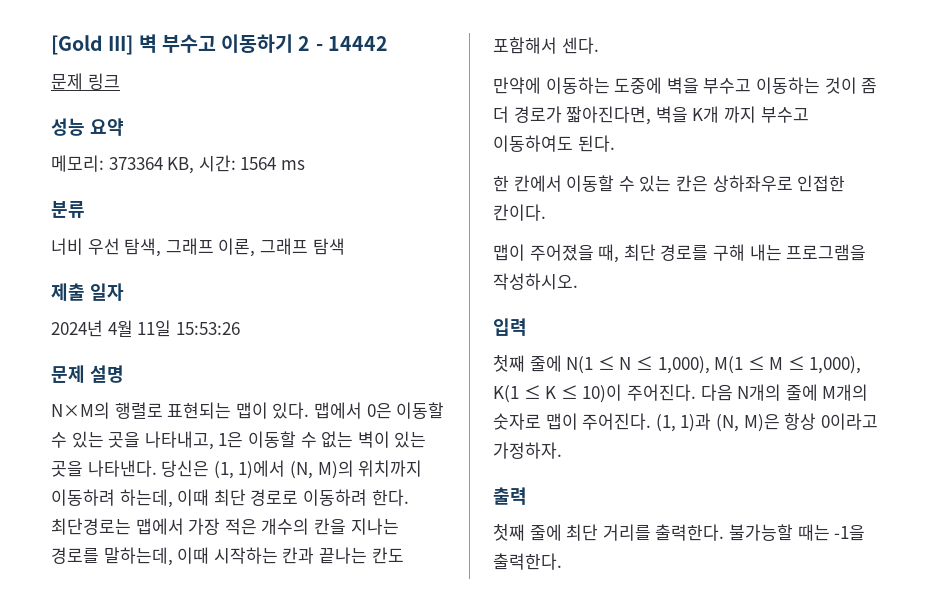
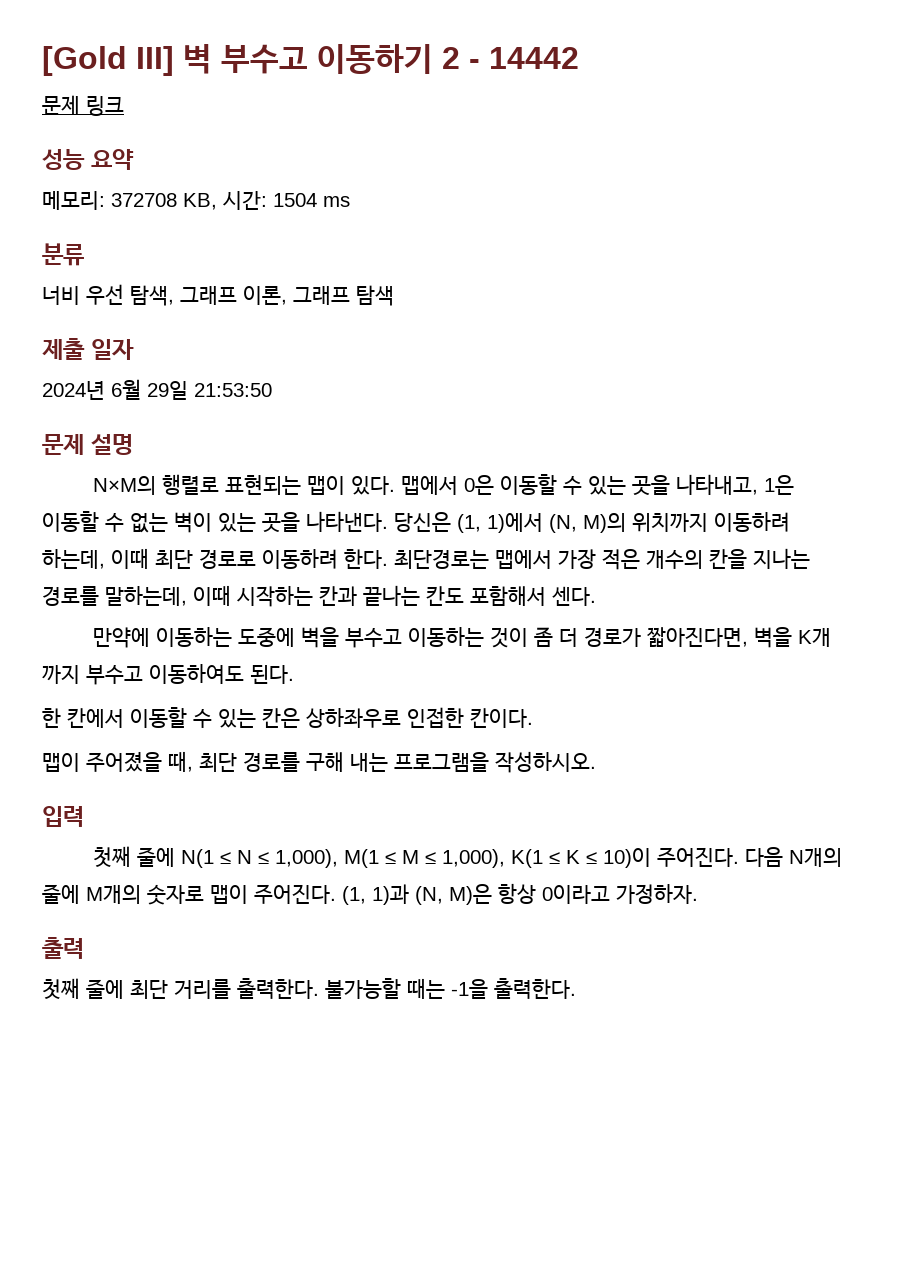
- 메모리: 373364 KB, 시간: 1564 ms
+ 메모리: 372708 KB, 시간: 1504 ms
- 2024년 4월 11일 15:53:26
+ 2024년 6월 29일 21:53:50

